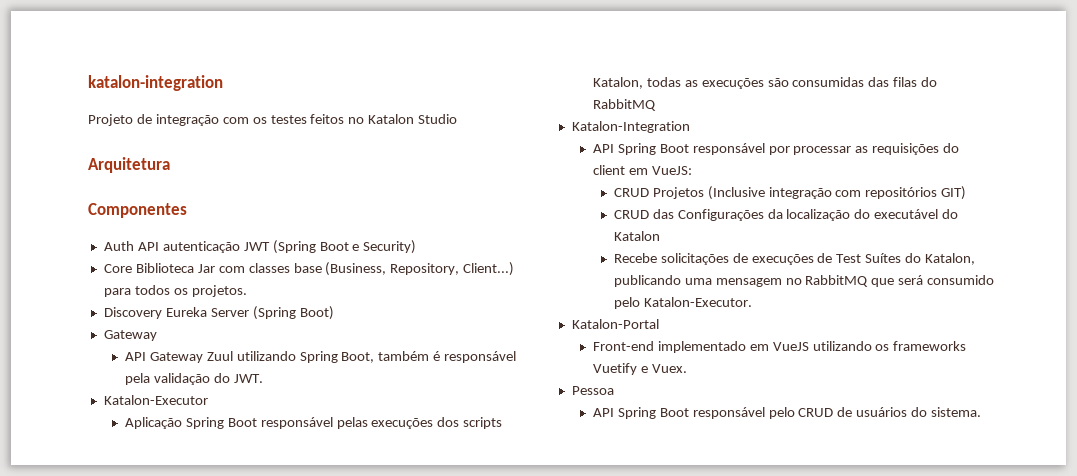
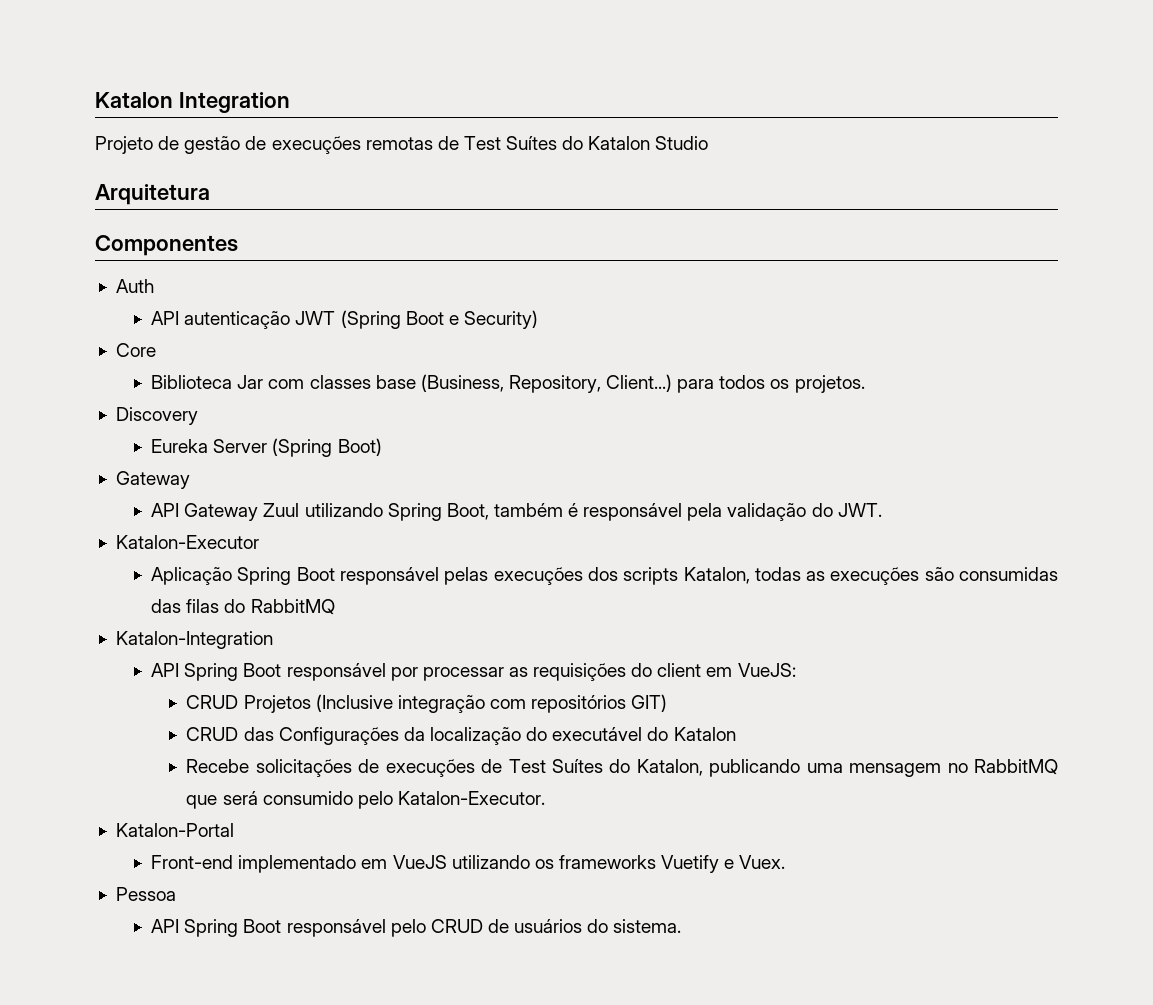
- katalon-integration
+ Katalon Integration
- Projeto de integração com os testes feitos no Katalon Studio
+ Projeto de gestão de execuções remotas de Test Suítes do Katalon Studio
- Auth API autenticação JWT (Spring Boot e Security)
+ Auth
+ API autenticação JWT (Spring Boot e Security)
- Core Biblioteca Jar com classes base (Business, Repository, Client...) para todos os projetos.
+ Core
+ Biblioteca Jar com classes base (Business, Repository, Client...) para todos os projetos.
- Discovery Eureka Server (Spring Boot)
+ Discovery
+ Eureka Server (Spring Boot)

